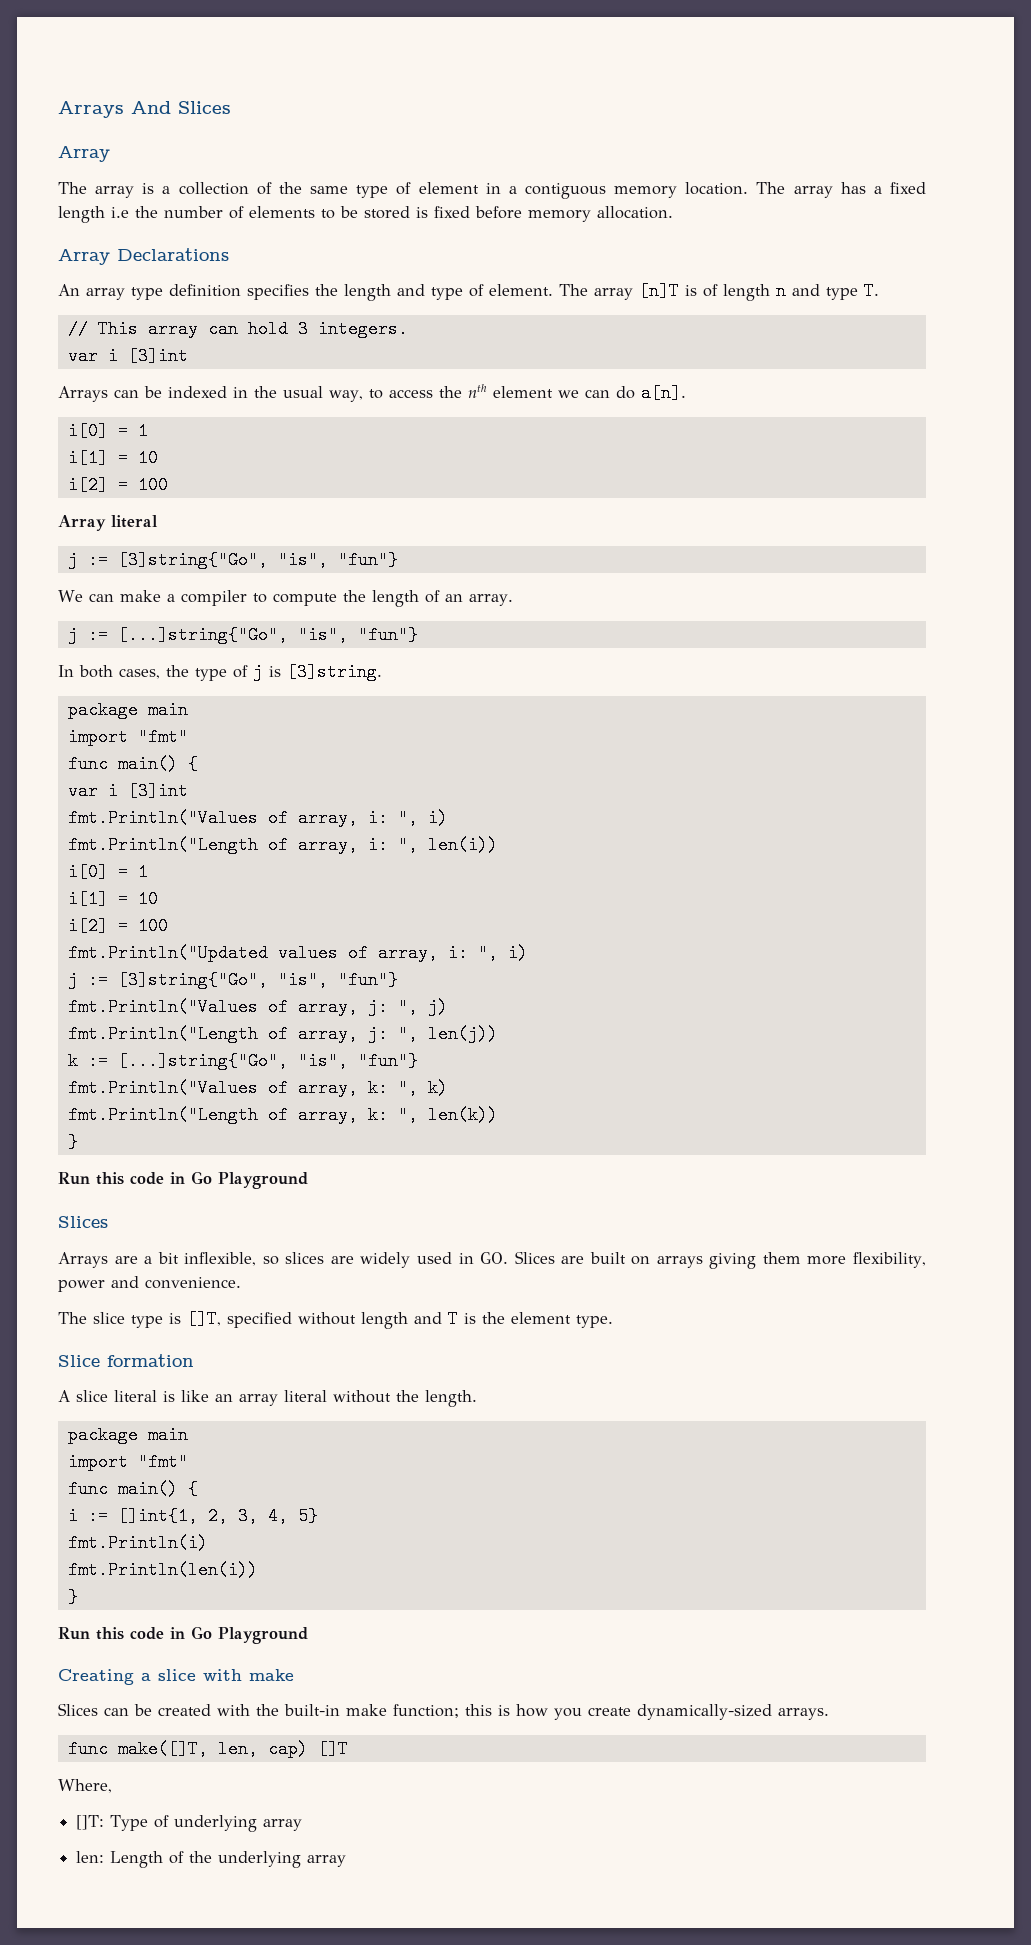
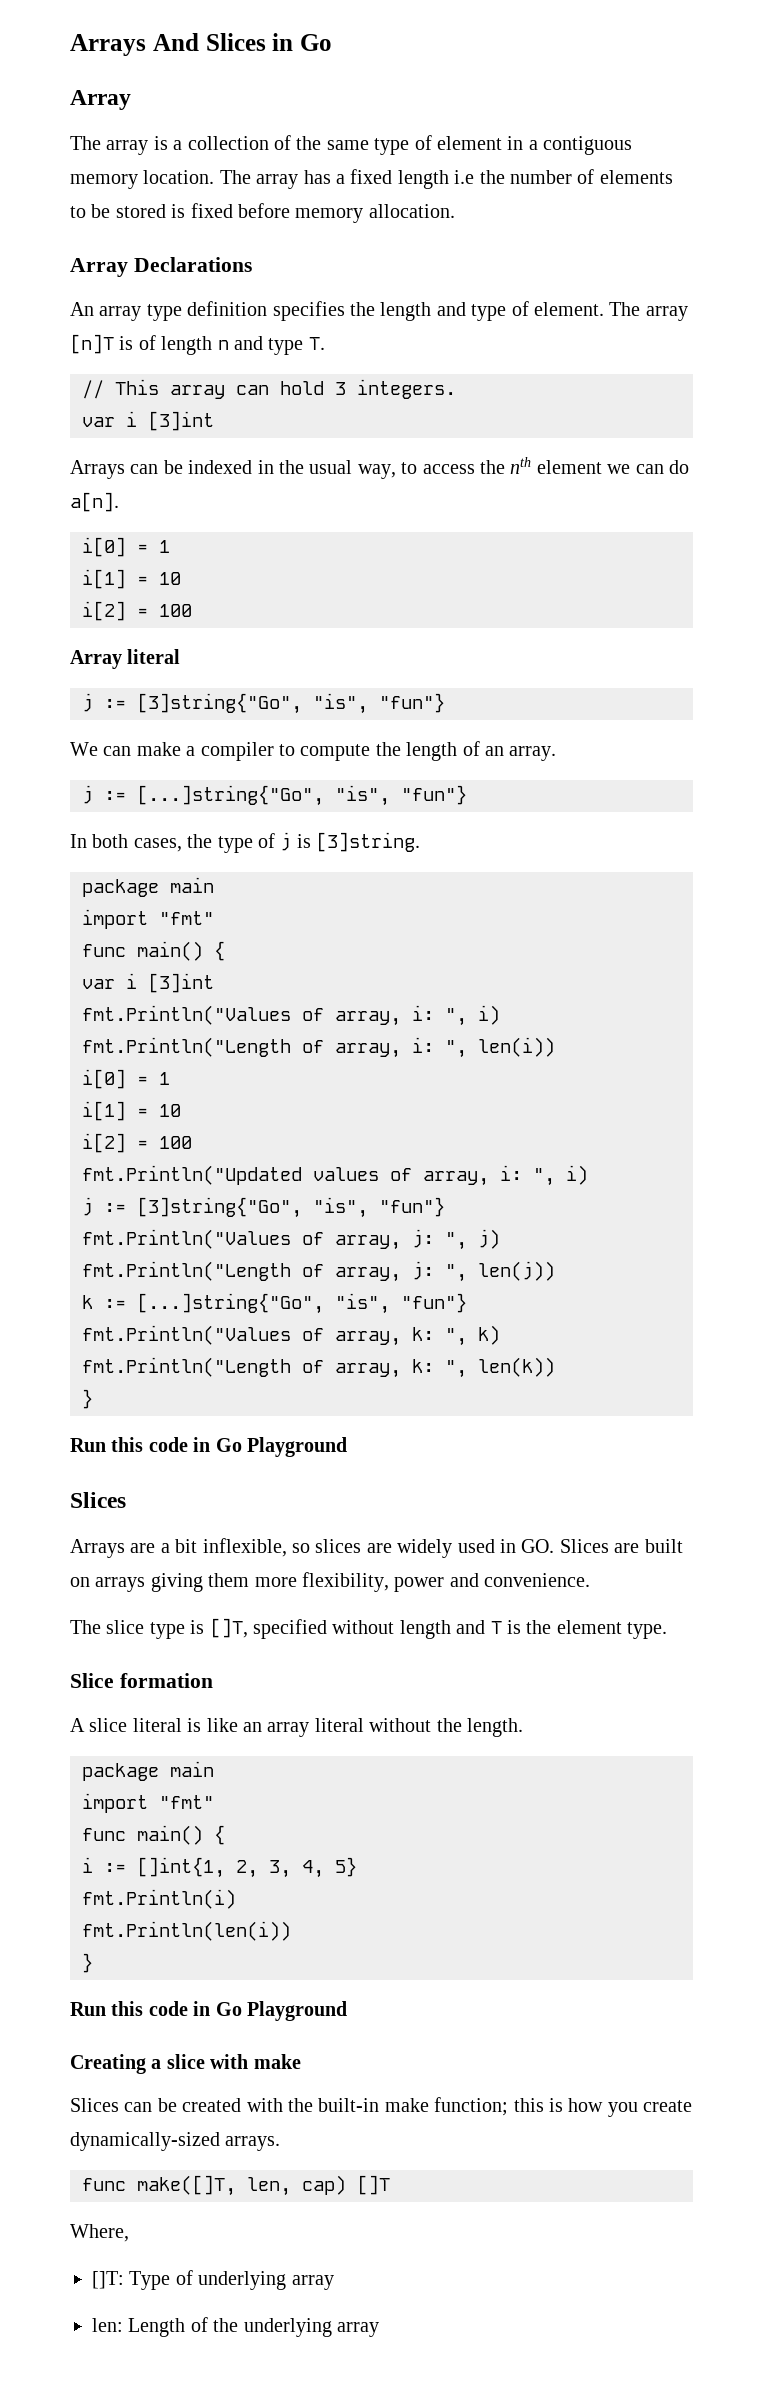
- Arrays And Slices
+ Arrays And Slices in Go

